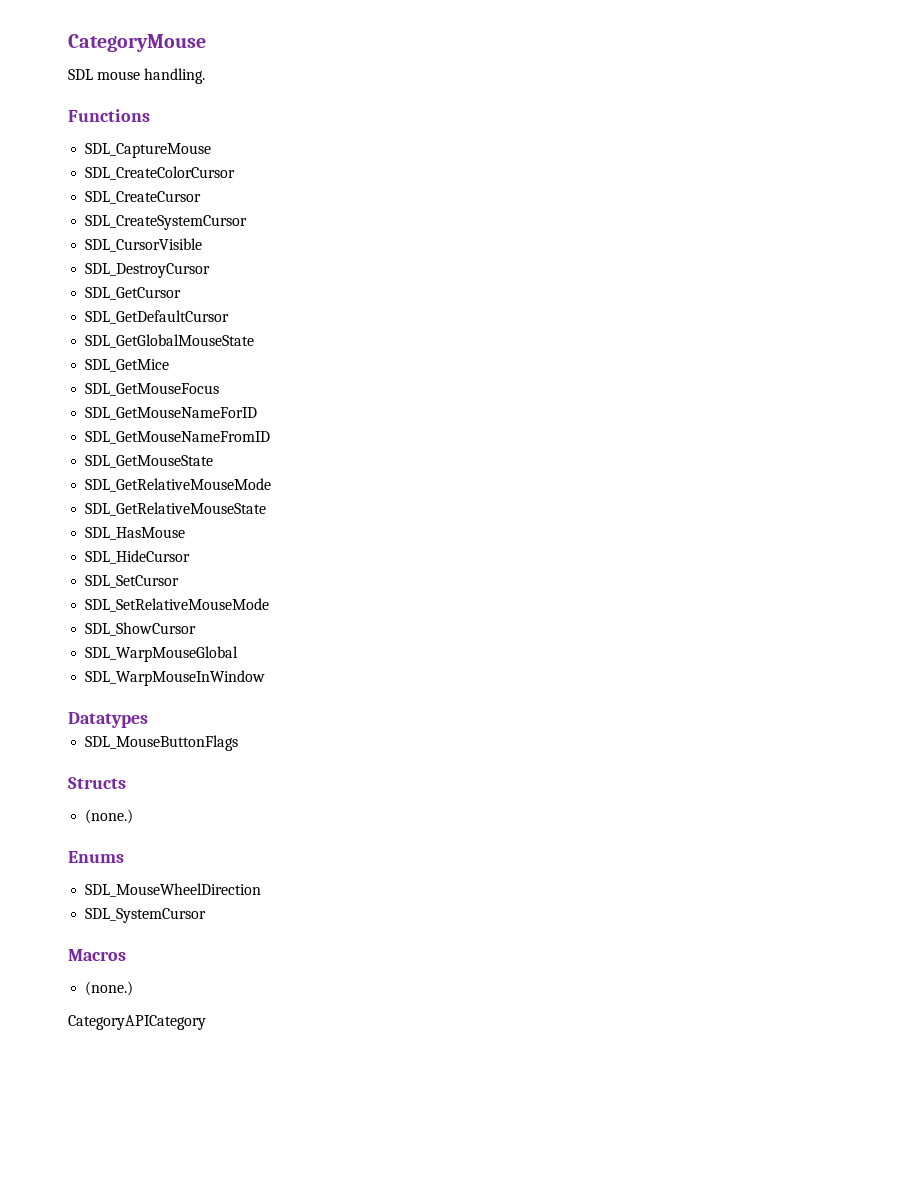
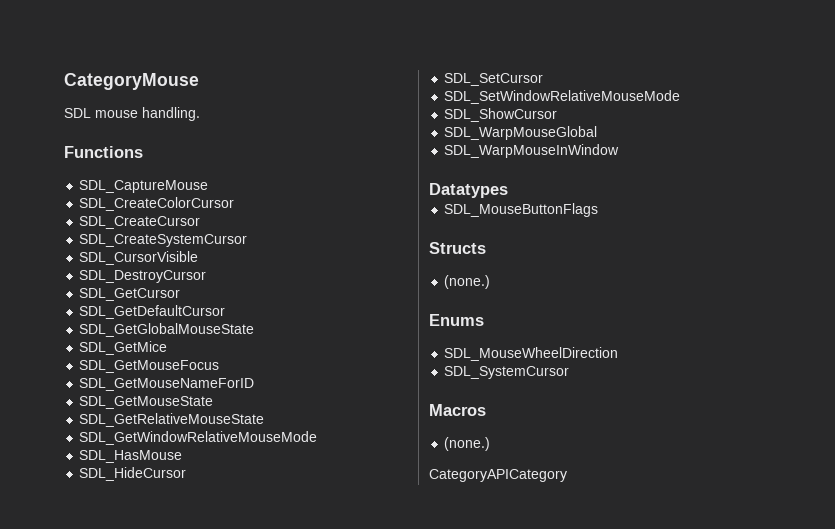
- SDL_GetMouseNameFromID
- SDL_GetRelativeMouseMode
  SDL_GetRelativeMouseState
+ SDL_GetWindowRelativeMouseMode
- SDL_SetRelativeMouseMode
+ SDL_SetWindowRelativeMouseMode

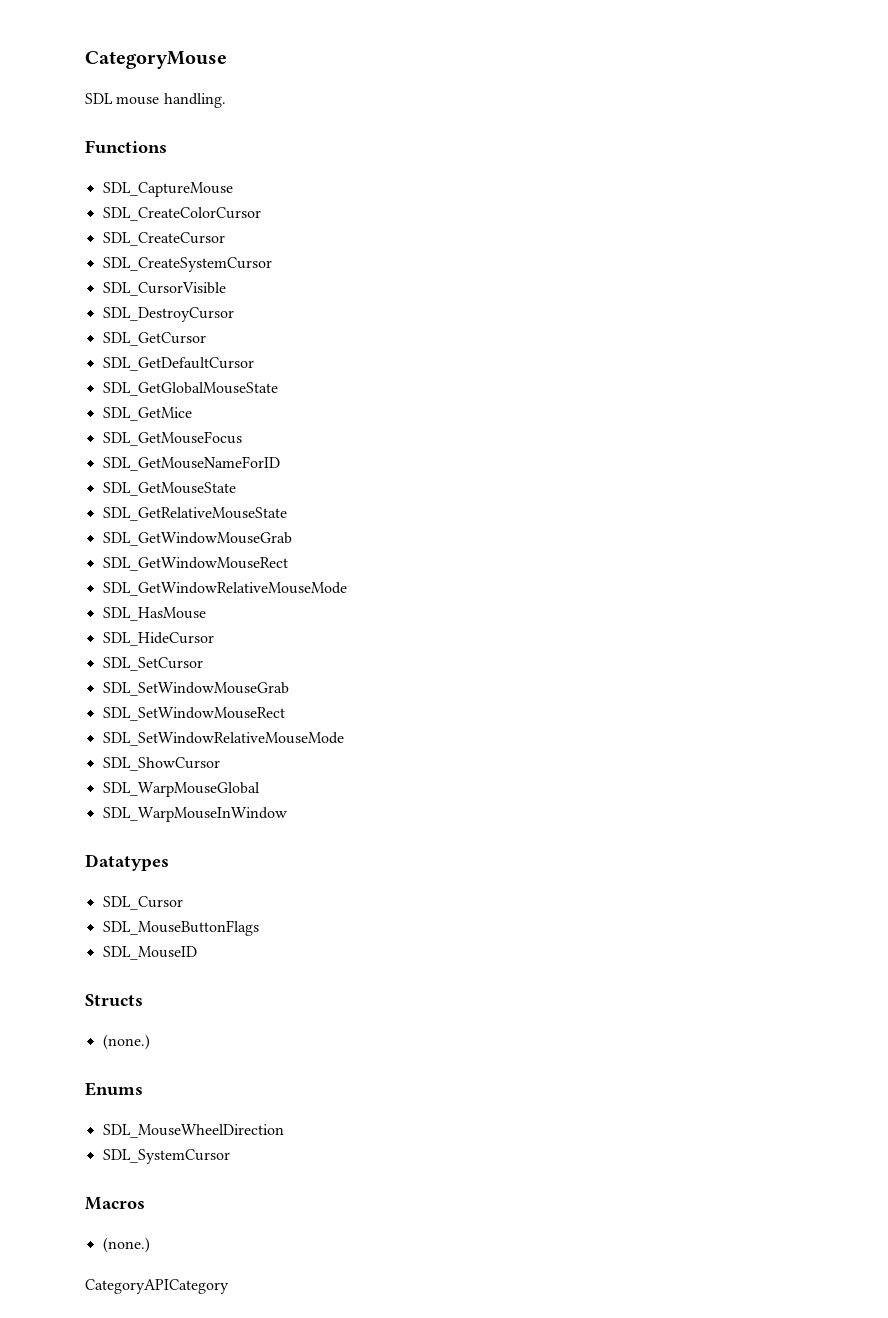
+ SDL_GetWindowMouseGrab
+ SDL_GetWindowMouseRect
+ SDL_SetWindowMouseGrab
+ SDL_SetWindowMouseRect
+ SDL_Cursor
+ SDL_MouseID

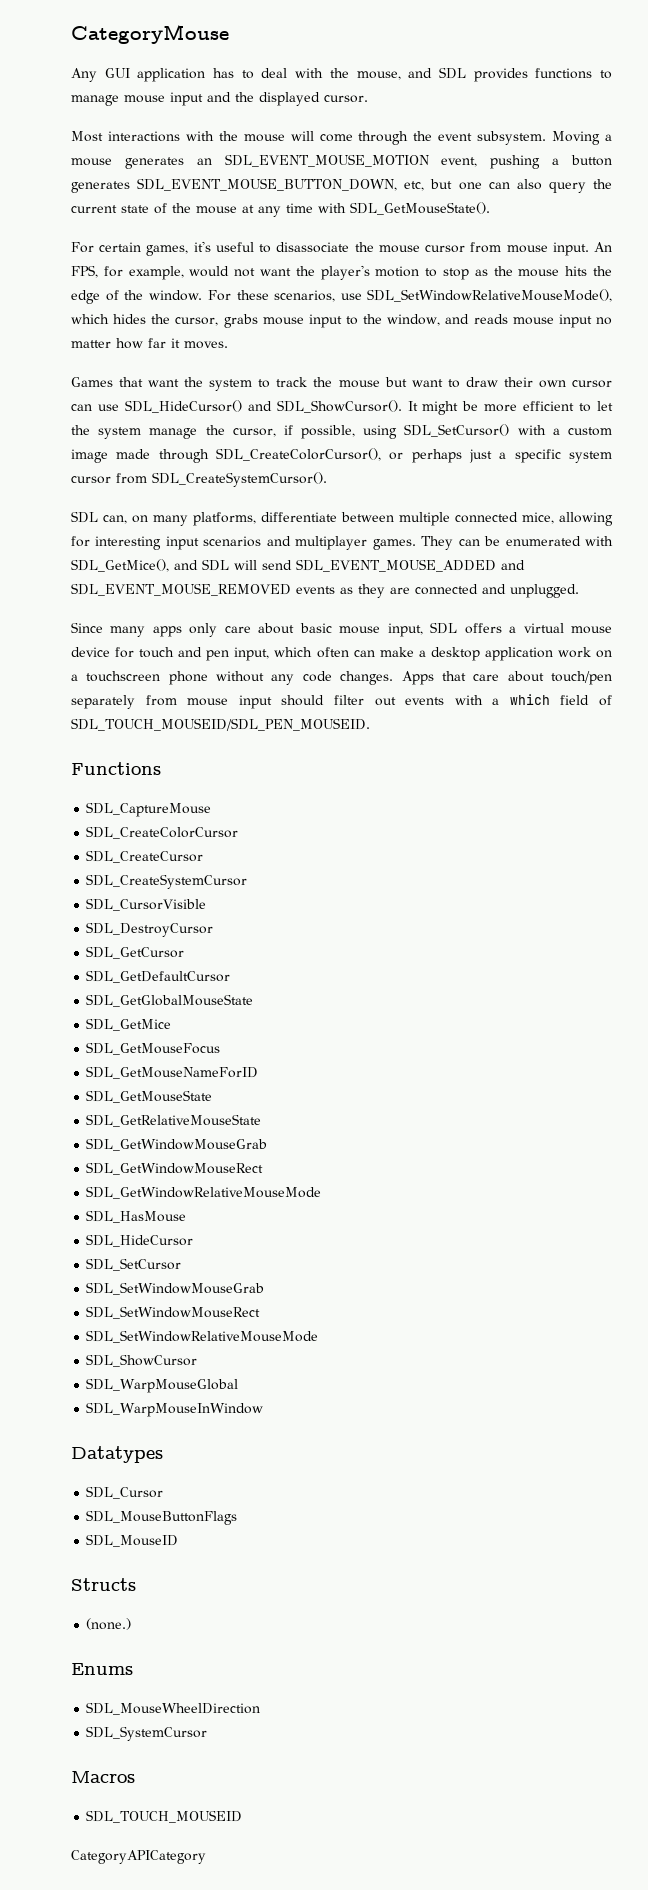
- SDL mouse handling.
+ Any GUI application has to deal with the mouse, and SDL provides functions to manage mouse input and the displayed cursor.
+ Most interactions with the mouse will come through the event subsystem. Moving a mouse generates an SDL_EVENT_MOUSE_MOTION event, pushing a button generates SDL_EVENT_MOUSE_BUTTON_DOWN, etc, but one can also query the current state of the mouse at any time with SDL_GetMouseState().
+ For certain games, it's useful to disassociate the mouse cursor from mouse input. An FPS, for example, would not want the player's motion to stop as the mouse hits the edge of the window. For these scenarios, use SDL_SetWindowRelativeMouseMode(), which hides the cursor, grabs mouse input to the window, and reads mouse input no matter how far it moves.
+ Games that want the system to track the mouse but want to draw their own cursor can use SDL_HideCursor() and SDL_ShowCursor(). It might be more efficient to let the system manage the cursor, if possible, using SDL_SetCursor() with a custom image made through SDL_CreateColorCursor(), or perhaps just a specific system cursor from SDL_CreateSystemCursor().
+ SDL can, on many platforms, differentiate between multiple connected mice, allowing for interesting input scenarios and multiplayer games. They can be enumerated with SDL_GetMice(), and SDL will send SDL_EVENT_MOUSE_ADDED and SDL_EVENT_MOUSE_REMOVED events as they are connected and unplugged.
+ Since many apps only care about basic mouse input, SDL offers a virtual mouse device for touch and pen input, which often can make a desktop application work on a touchscreen phone without any code changes. Apps that care about touch/pen separately from mouse input should filter out events with a which field of SDL_TOUCH_MOUSEID/SDL_PEN_MOUSEID.
  Macros
- (none.)
+ SDL_TOUCH_MOUSEID

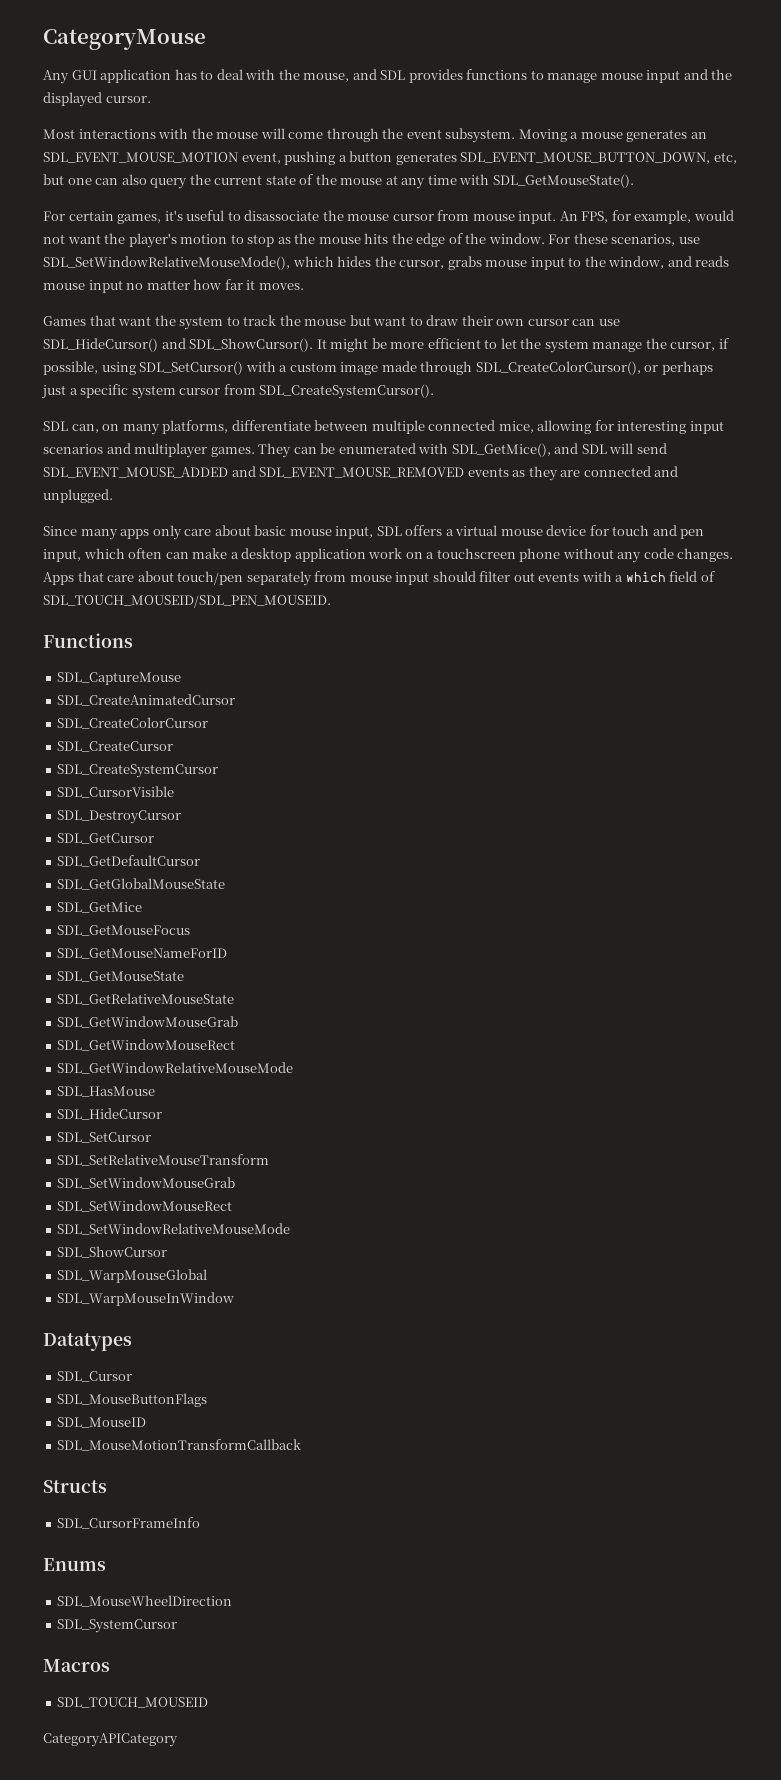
+ SDL_CreateAnimatedCursor
+ SDL_SetRelativeMouseTransform
+ SDL_MouseMotionTransformCallback
- (none.)
+ SDL_CursorFrameInfo

